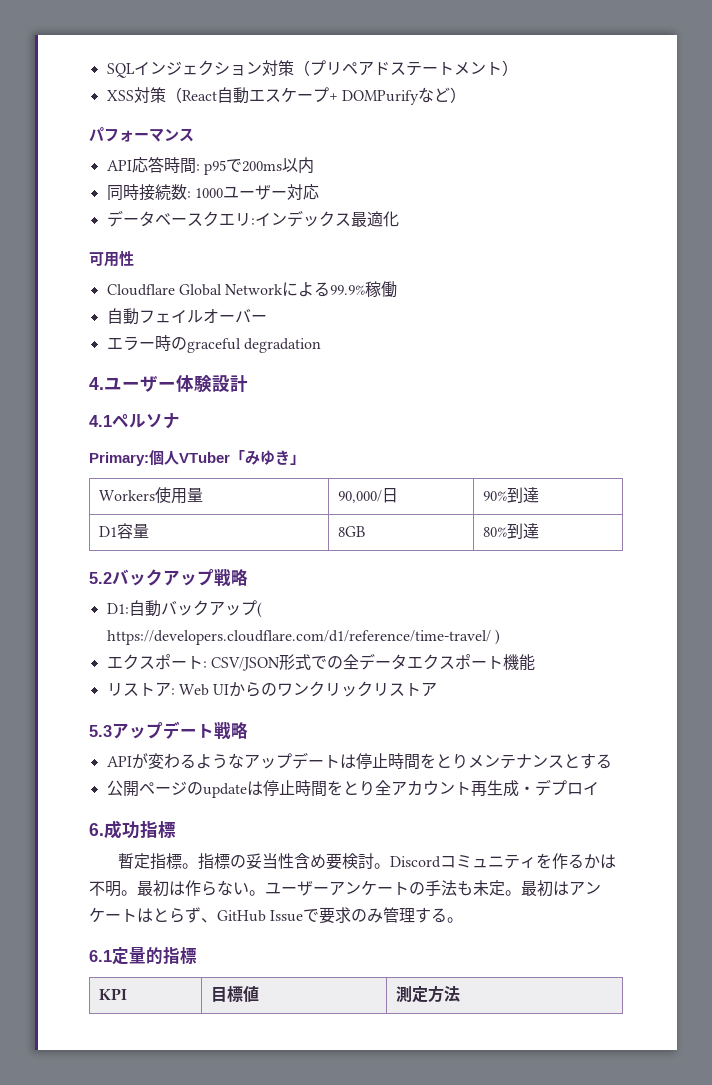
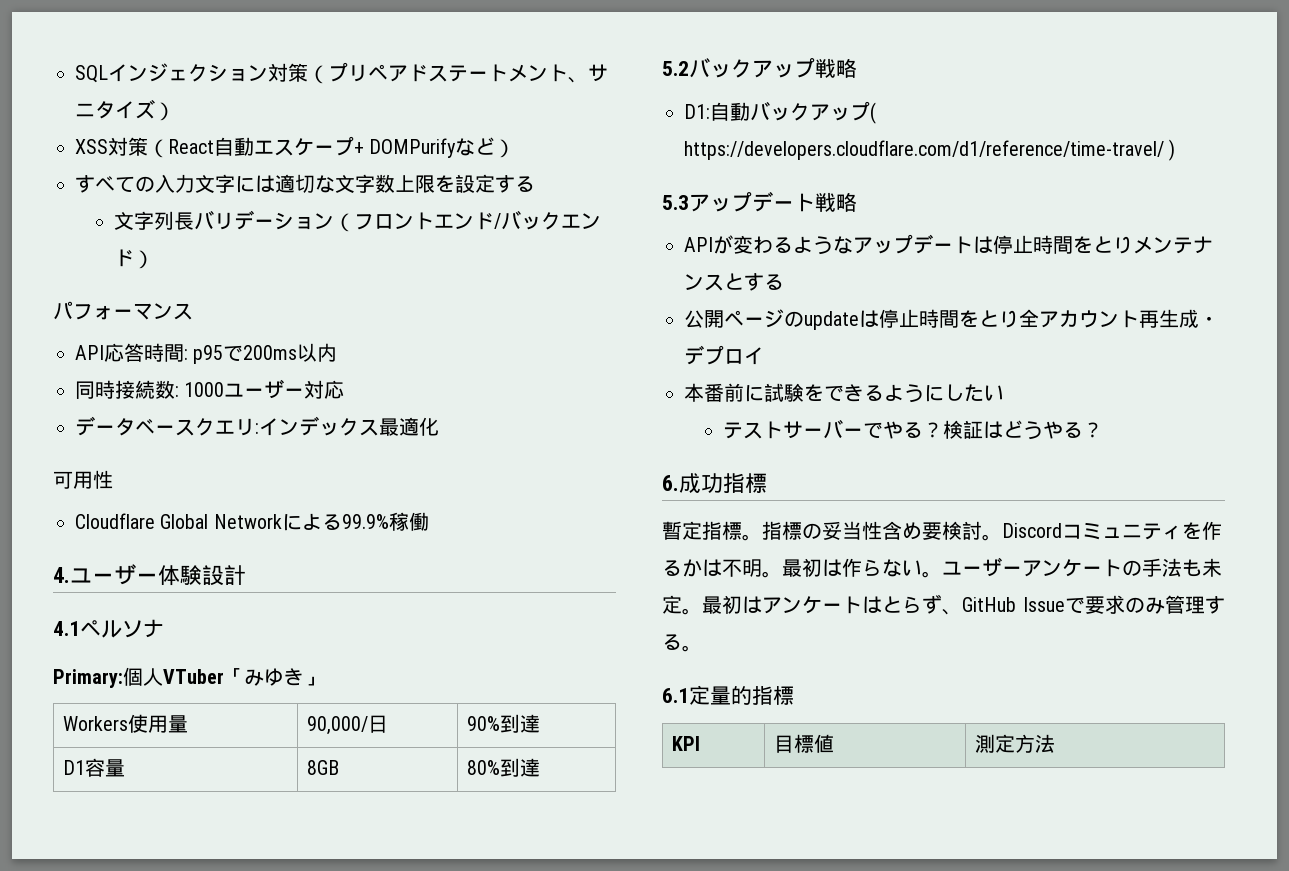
- SQLインジェクション対策（プリペアドステートメント）
+ SQLインジェクション対策（プリペアドステートメント、サニタイズ）
+ すべての入力文字には適切な文字数上限を設定する
+ 文字列長バリデーション（フロントエンド/バックエンド）
- 自動フェイルオーバー
- エラー時のgraceful degradation
- エクスポート: CSV/JSON形式での全データエクスポート機能
- リストア: Web UIからのワンクリックリストア
+ 本番前に試験をできるようにしたい
+ テストサーバーでやる？検証はどうやる？

